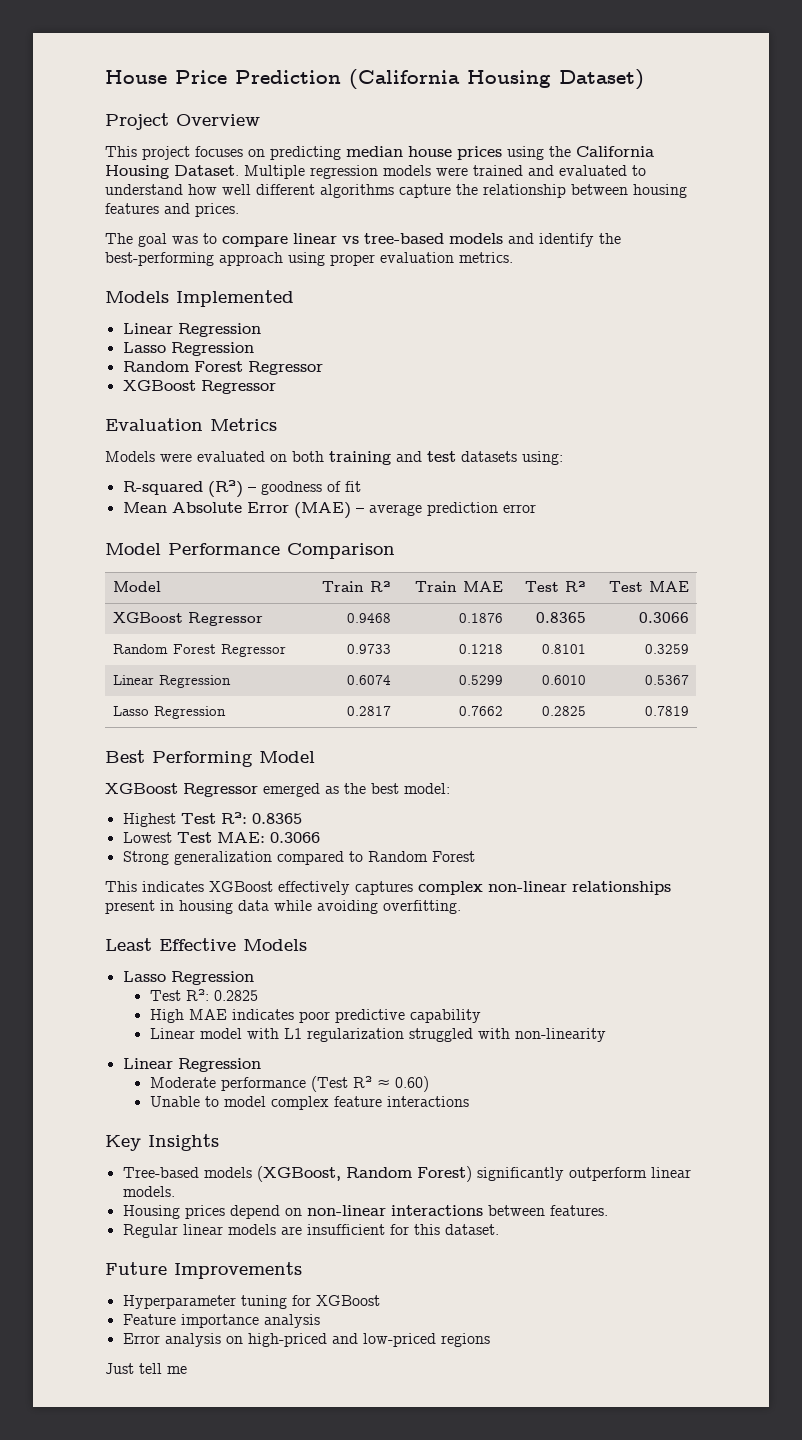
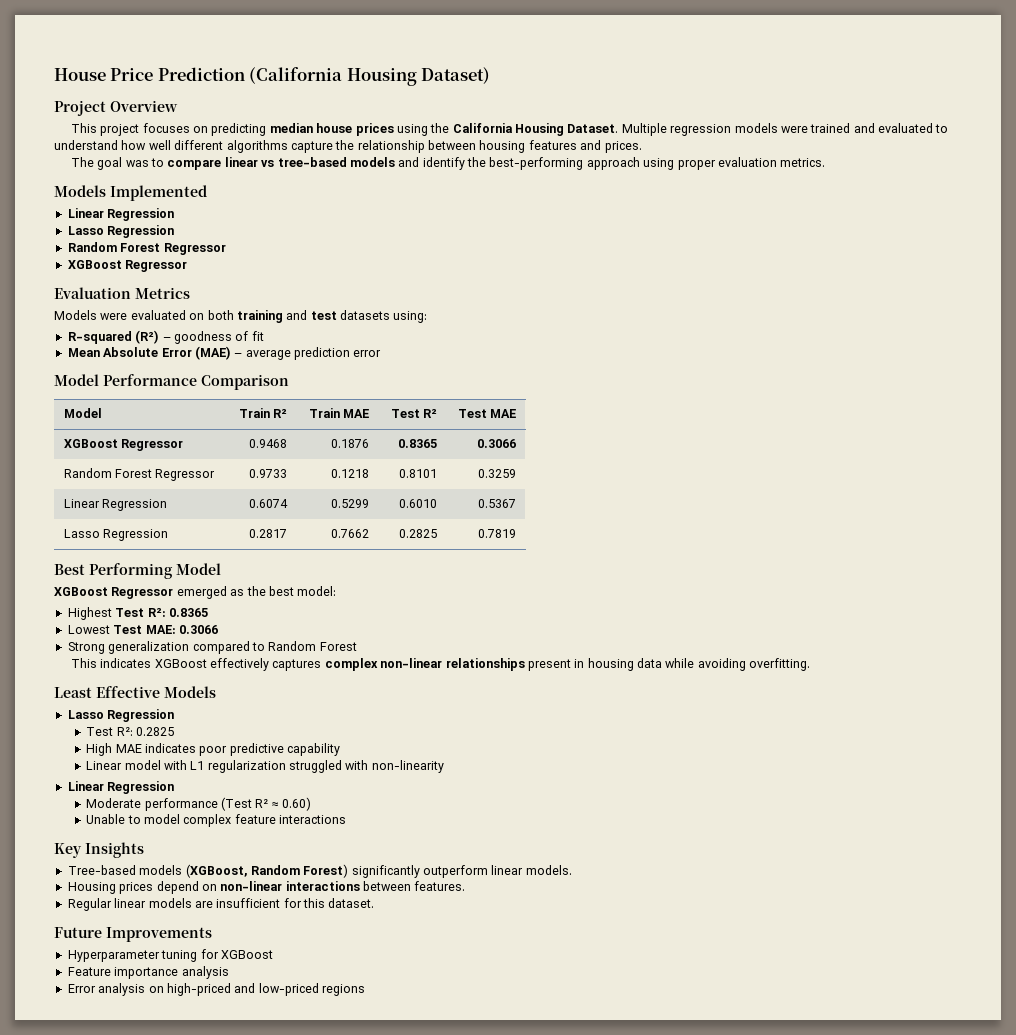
- Just tell me

